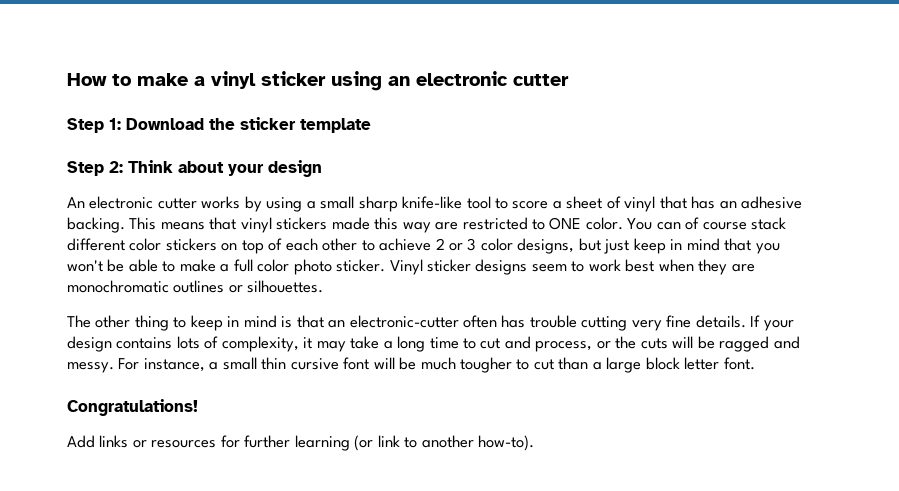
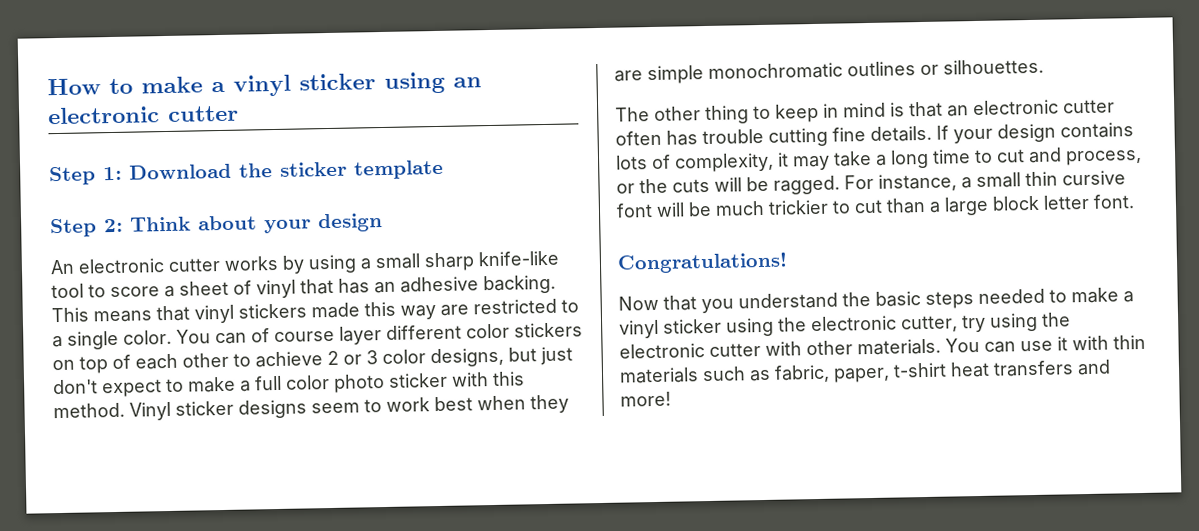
- This means that vinyl stickers made this way are restricted to ONE color.
+ This means that vinyl stickers made this way are restricted to a single color.
- You can of course stack different color stickers on top of each other to achieve 2 or 3 color designs, but just keep in mind that you won't be able to make a full color photo sticker.
+ You can of course layer different color stickers on top of each other to achieve 2 or 3 color designs, but just don't expect to make a full color photo sticker with this method.
- Vinyl sticker designs seem to work best when they are monochromatic outlines or silhouettes.
+ Vinyl sticker designs seem to work best when they are simple monochromatic outlines or silhouettes.
- The other thing to keep in mind is that an electronic-cutter often has trouble cutting very fine details.
+ The other thing to keep in mind is that an electronic cutter often has trouble cutting fine details.
- If your design contains lots of complexity, it may take a long time to cut and process, or the cuts will be ragged and messy.
+ If your design contains lots of complexity, it may take a long time to cut and process, or the cuts will be ragged.
- For instance, a small thin cursive font will be much tougher to cut than a large block letter font.
+ For instance, a small thin cursive font will be much trickier to cut than a large block letter font.
- Add links or resources for further learning (or link to another how-to).
+ Now that you understand the basic steps needed to make a vinyl sticker using the electronic cutter, try using the electronic cutter with other materials. You can use it with thin materials such as fabric, paper, t-shirt heat transfers and more!

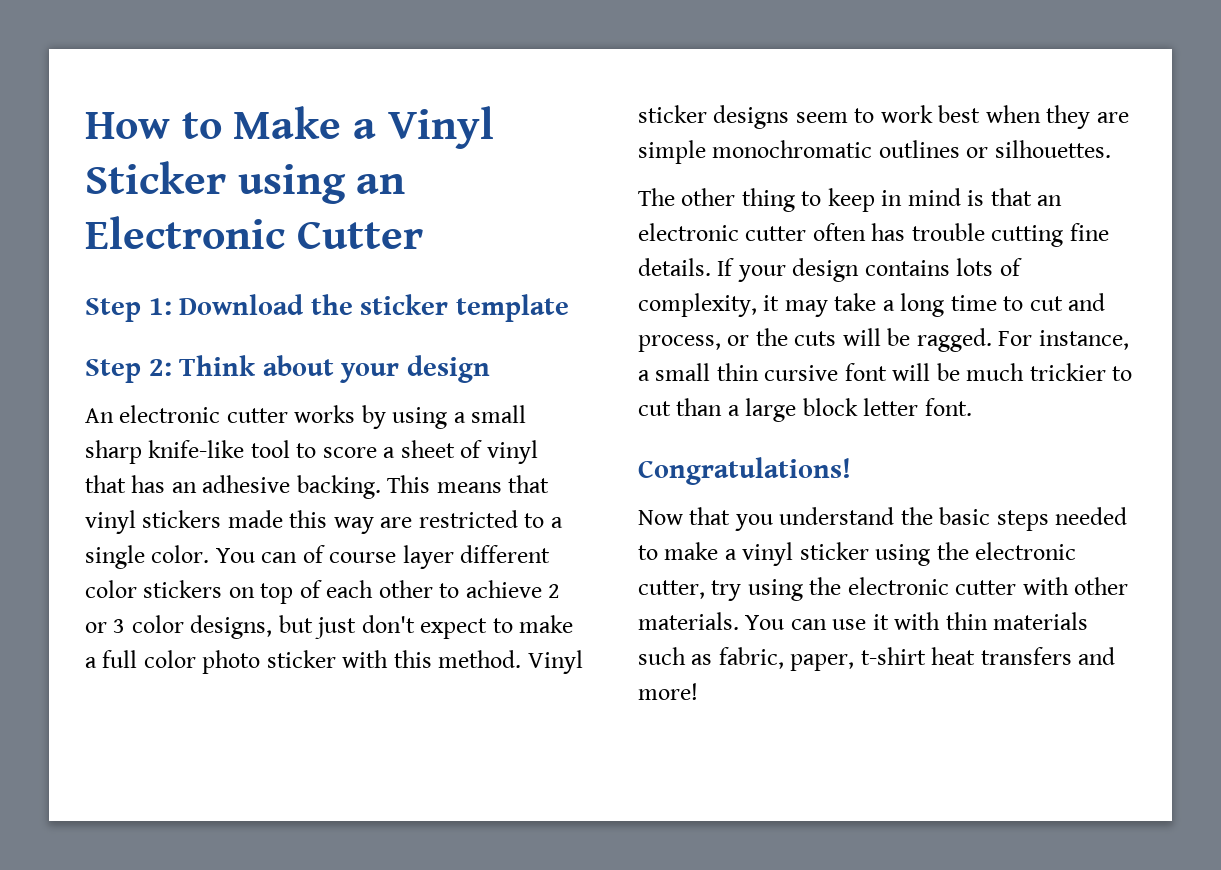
- How to make a vinyl sticker using an electronic cutter
+ How to Make a Vinyl Sticker using an Electronic Cutter

